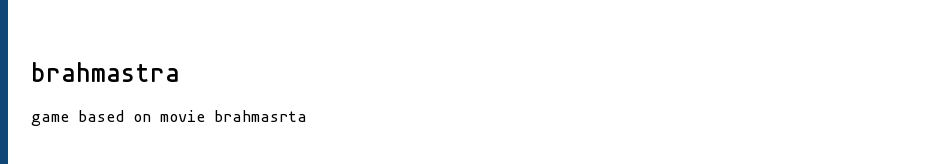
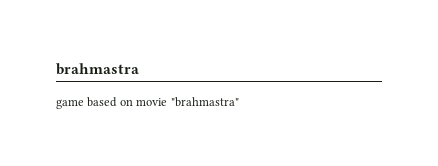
- game based on movie brahmasrta
+ game based on movie "brahmastra"

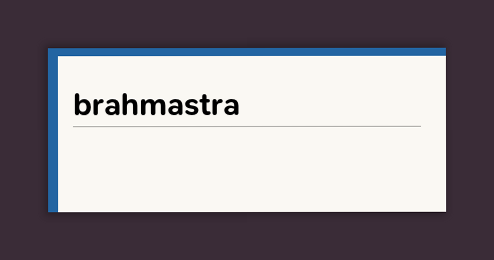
- game based on movie "brahmastra"

